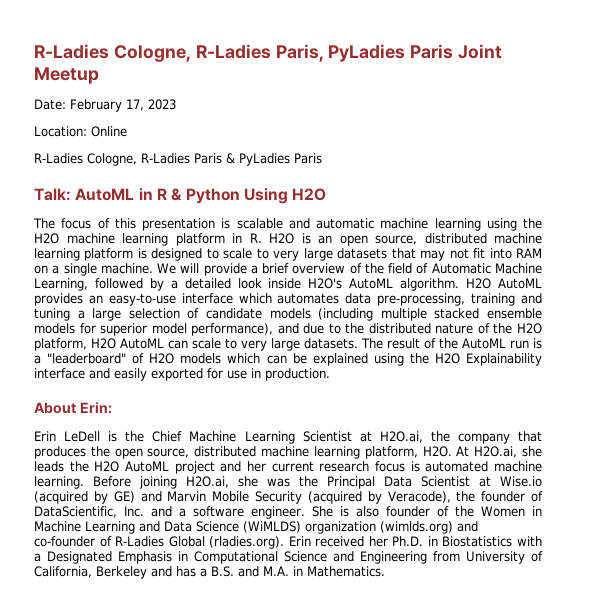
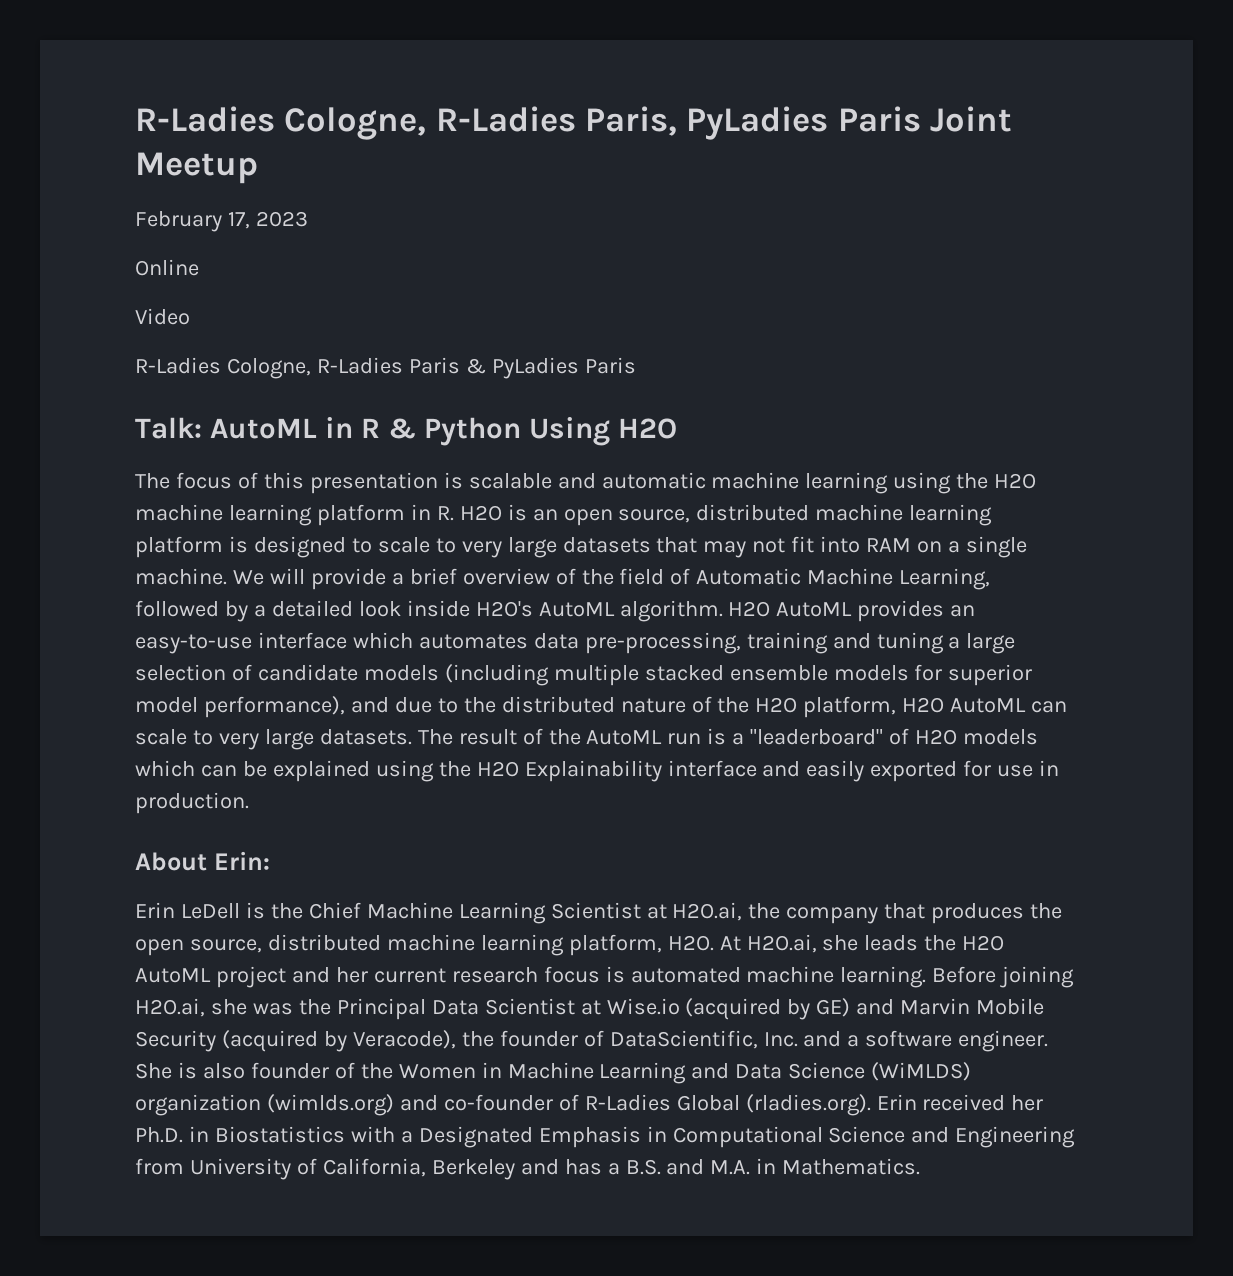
- Date: February 17, 2023
+ February 17, 2023
- Location: Online
+ Online
+ Video

